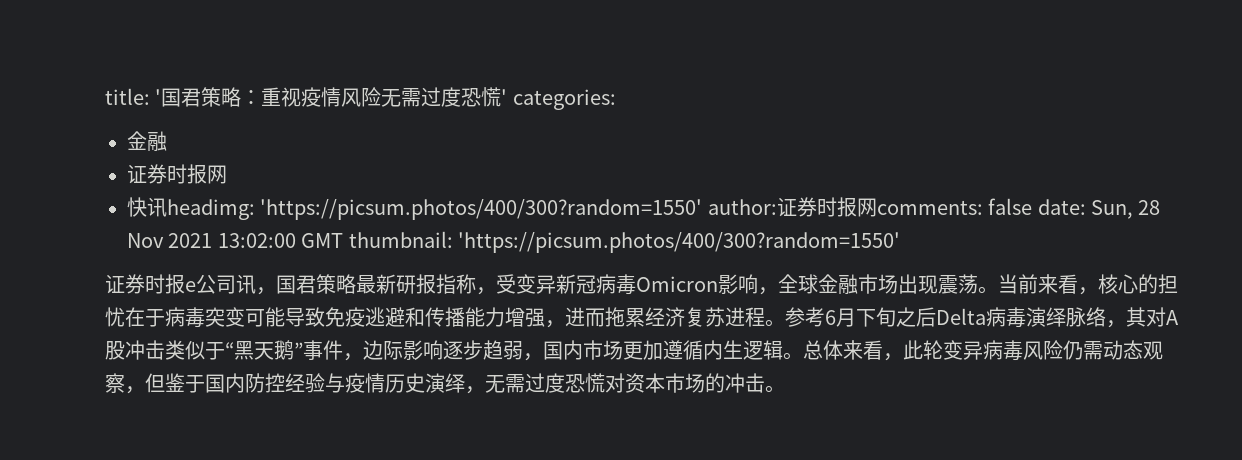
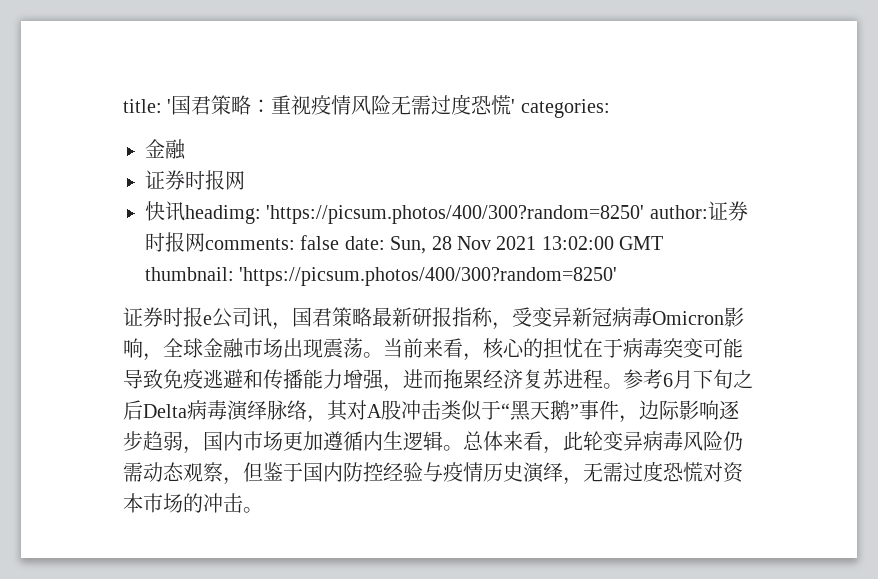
- 快讯headimg: 'https://picsum.photos/400/300?random=1550' author:证券时报网comments: false date: Sun, 28 Nov 2021 13:02:00 GMT thumbnail: 'https://picsum.photos/400/300?random=1550'
+ 快讯headimg: 'https://picsum.photos/400/300?random=8250' author:证券时报网comments: false date: Sun, 28 Nov 2021 13:02:00 GMT thumbnail: 'https://picsum.photos/400/300?random=8250'

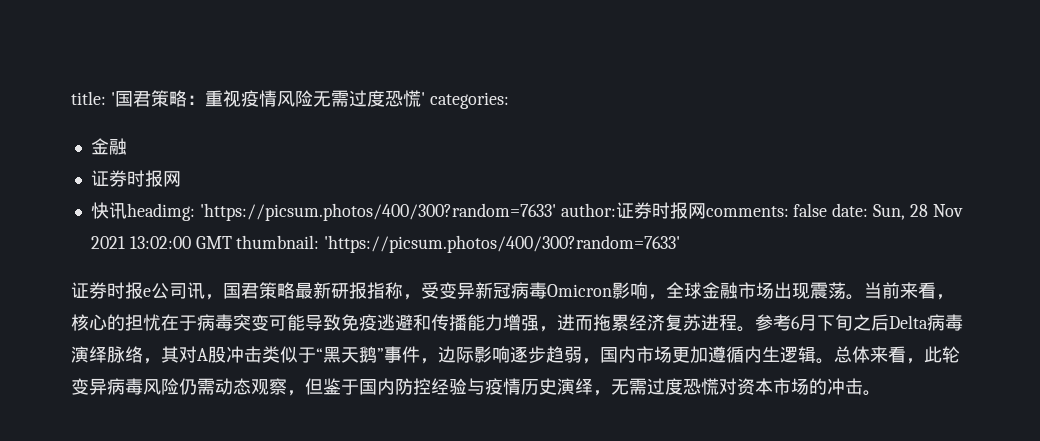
- 快讯headimg: 'https://picsum.photos/400/300?random=8250' author:证券时报网comments: false date: Sun, 28 Nov 2021 13:02:00 GMT thumbnail: 'https://picsum.photos/400/300?random=8250'
+ 快讯headimg: 'https://picsum.photos/400/300?random=7633' author:证券时报网comments: false date: Sun, 28 Nov 2021 13:02:00 GMT thumbnail: 'https://picsum.photos/400/300?random=7633'

